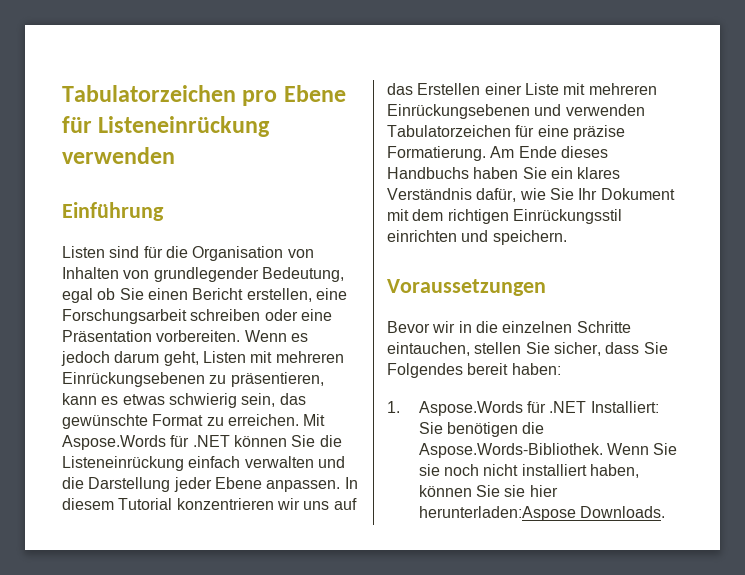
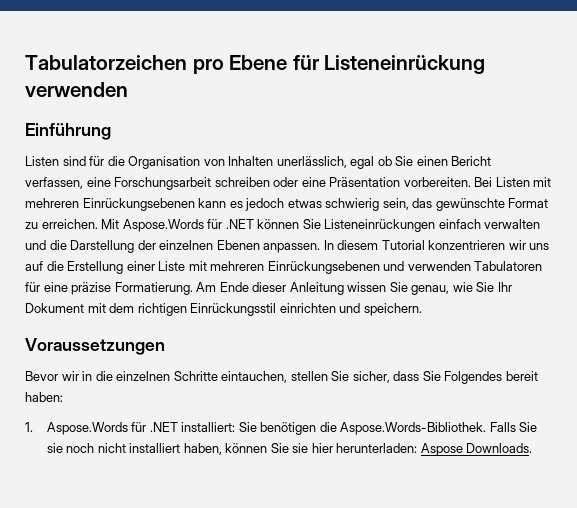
- Listen sind für die Organisation von Inhalten von grundlegender Bedeutung, egal ob Sie einen Bericht erstellen, eine Forschungsarbeit schreiben oder eine Präsentation vorbereiten.
+ Listen sind für die Organisation von Inhalten unerlässlich, egal ob Sie einen Bericht verfassen, eine Forschungsarbeit schreiben oder eine Präsentation vorbereiten.
- Wenn es jedoch darum geht, Listen mit mehreren Einrückungsebenen zu präsentieren, kann es etwas schwierig sein, das gewünschte Format zu erreichen.
+ Bei Listen mit mehreren Einrückungsebenen kann es jedoch etwas schwierig sein, das gewünschte Format zu erreichen.
- Mit Aspose.Words für .NET können Sie die Listeneinrückung einfach verwalten und die Darstellung jeder Ebene anpassen.
+ Mit Aspose.Words für .NET können Sie Listeneinrückungen einfach verwalten und die Darstellung der einzelnen Ebenen anpassen.
- In diesem Tutorial konzentrieren wir uns auf das Erstellen einer Liste mit mehreren Einrückungsebenen und verwenden Tabulatorzeichen für eine präzise Formatierung.
+ In diesem Tutorial konzentrieren wir uns auf die Erstellung einer Liste mit mehreren Einrückungsebenen und verwenden Tabulatoren für eine präzise Formatierung.
- Am Ende dieses Handbuchs haben Sie ein klares Verständnis dafür, wie Sie Ihr Dokument mit dem richtigen Einrückungsstil einrichten und speichern.
+ Am Ende dieser Anleitung wissen Sie genau, wie Sie Ihr Dokument mit dem richtigen Einrückungsstil einrichten und speichern.
- 1. Aspose.Words für .NET Installiert: Sie benötigen die Aspose.Words-Bibliothek. Wenn Sie sie noch nicht installiert haben, können Sie sie hier herunterladen:Aspose Downloads.
+ 1. Aspose.Words für .NET installiert: Sie benötigen die Aspose.Words-Bibliothek. Falls Sie sie noch nicht installiert haben, können Sie sie hier herunterladen: Aspose Downloads.

